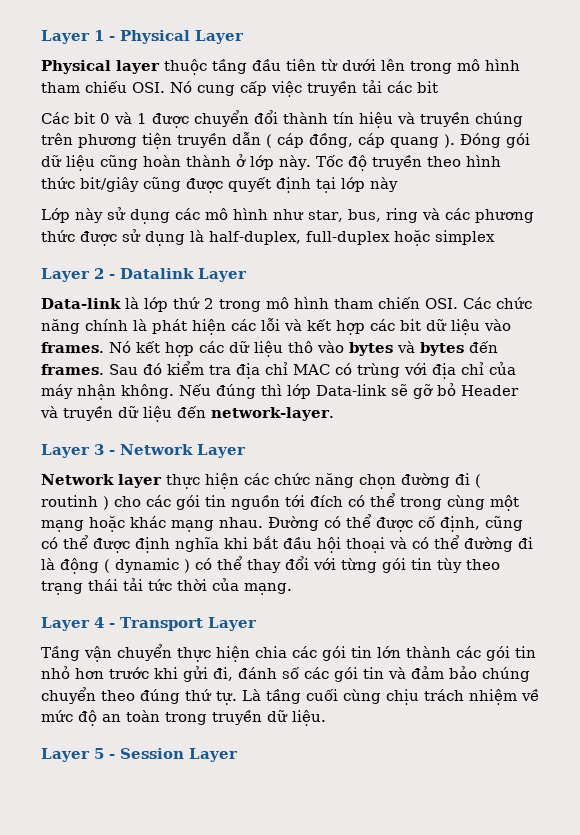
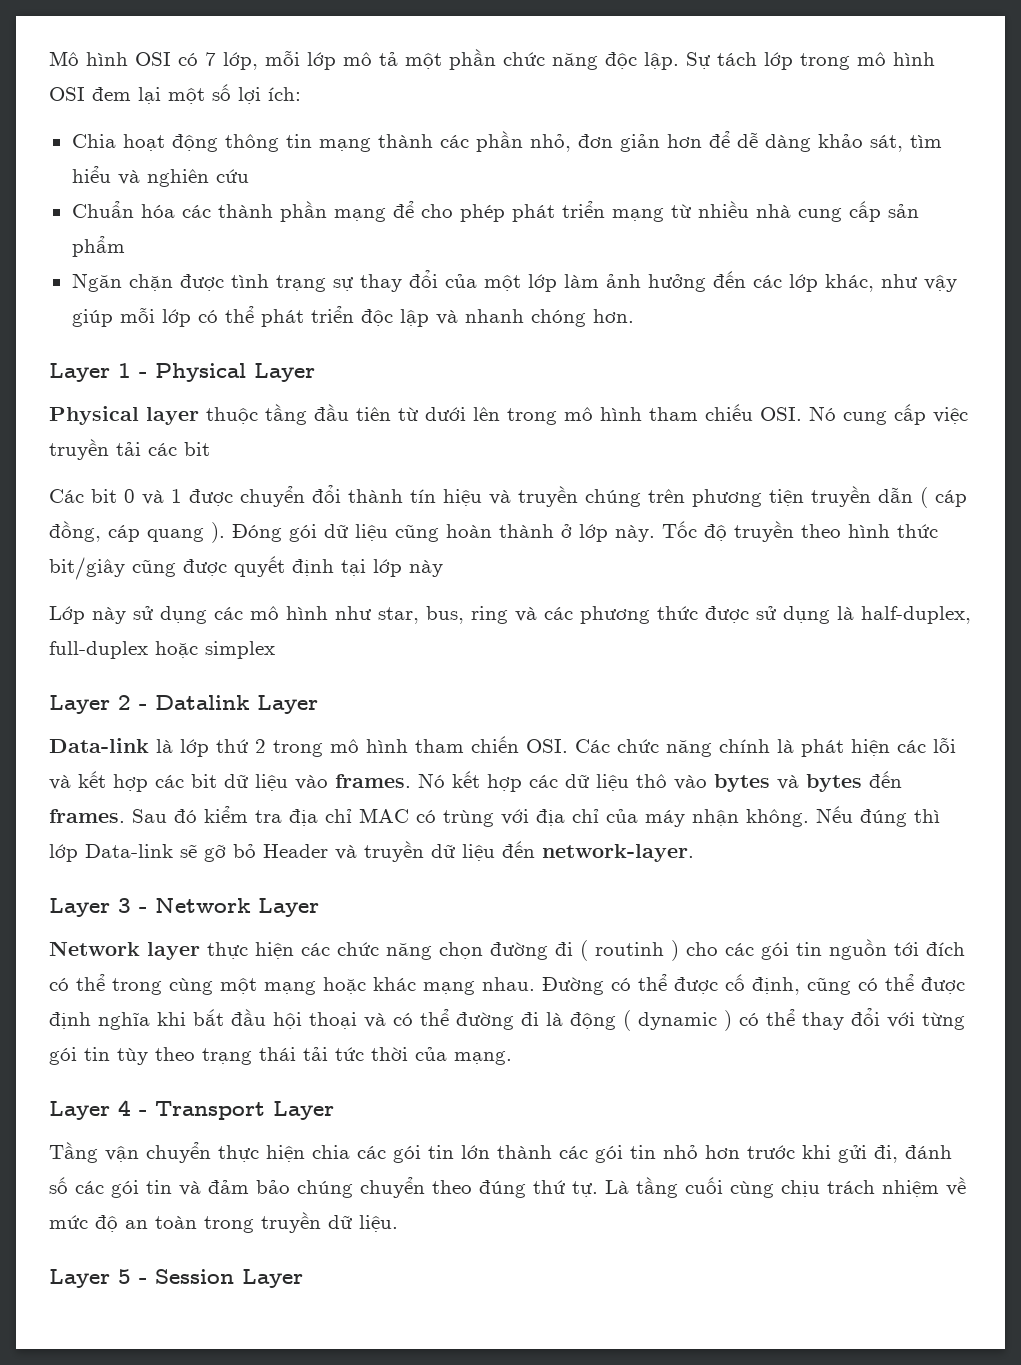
+ Mô hình OSI có 7 lớp, mỗi lớp mô tả một phần chức năng độc lập. Sự tách lớp trong mô hình OSI đem lại một số lợi ích:
+ Chia hoạt động thông tin mạng thành các phần nhỏ, đơn giản hơn để dễ dàng khảo sát, tìm hiểu và nghiên cứu
+ Chuẩn hóa các thành phần mạng để cho phép phát triển mạng từ nhiều nhà cung cấp sản phẩm
+ Ngăn chặn được tình trạng sự thay đổi của một lớp làm ảnh hưởng đến các lớp khác, như vậy giúp mỗi lớp có thể phát triển độc lập và nhanh chóng hơn.

